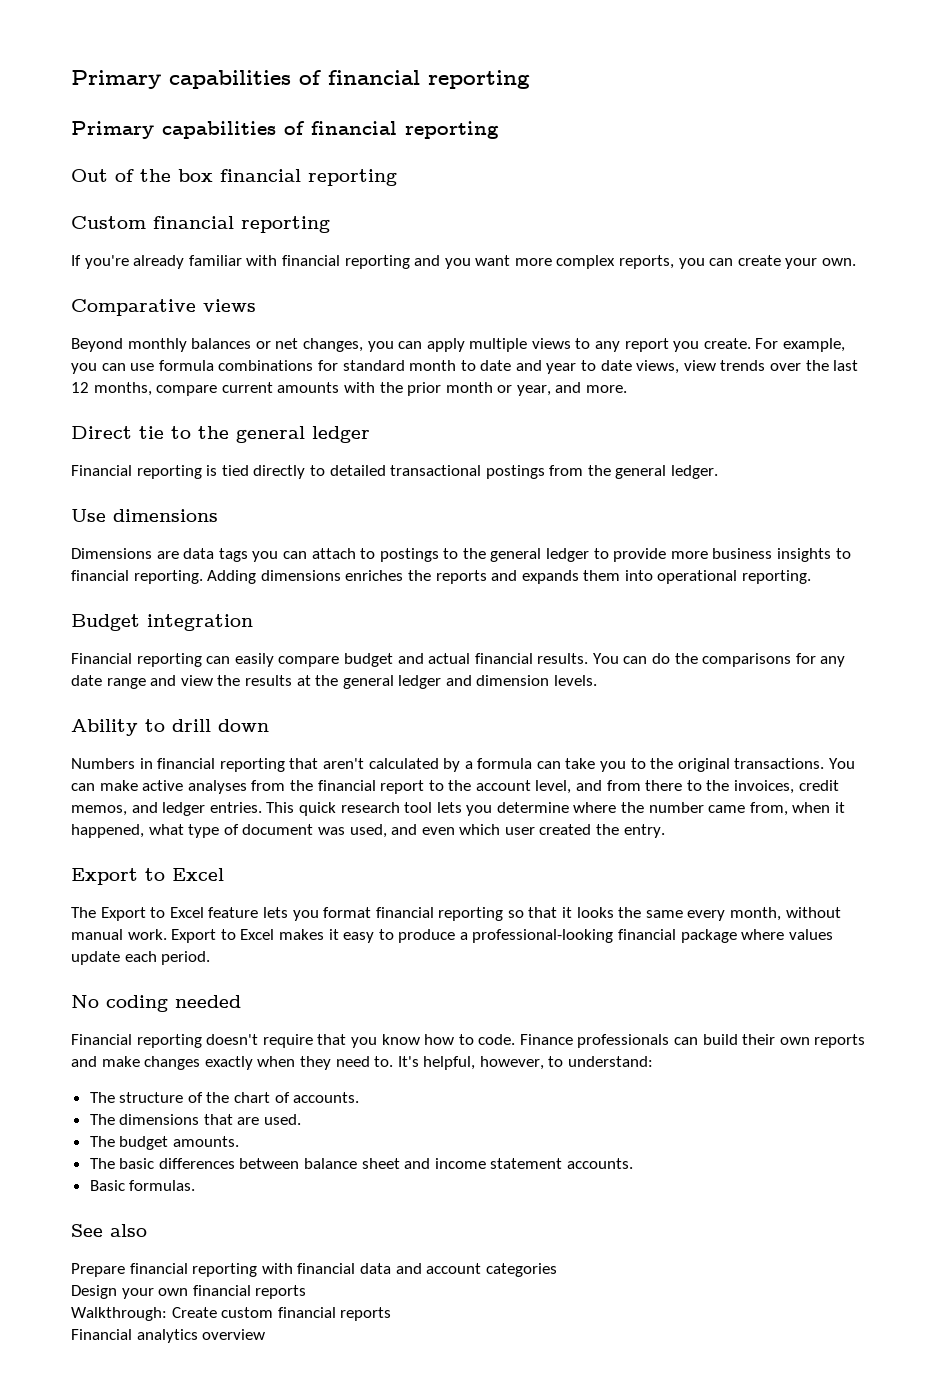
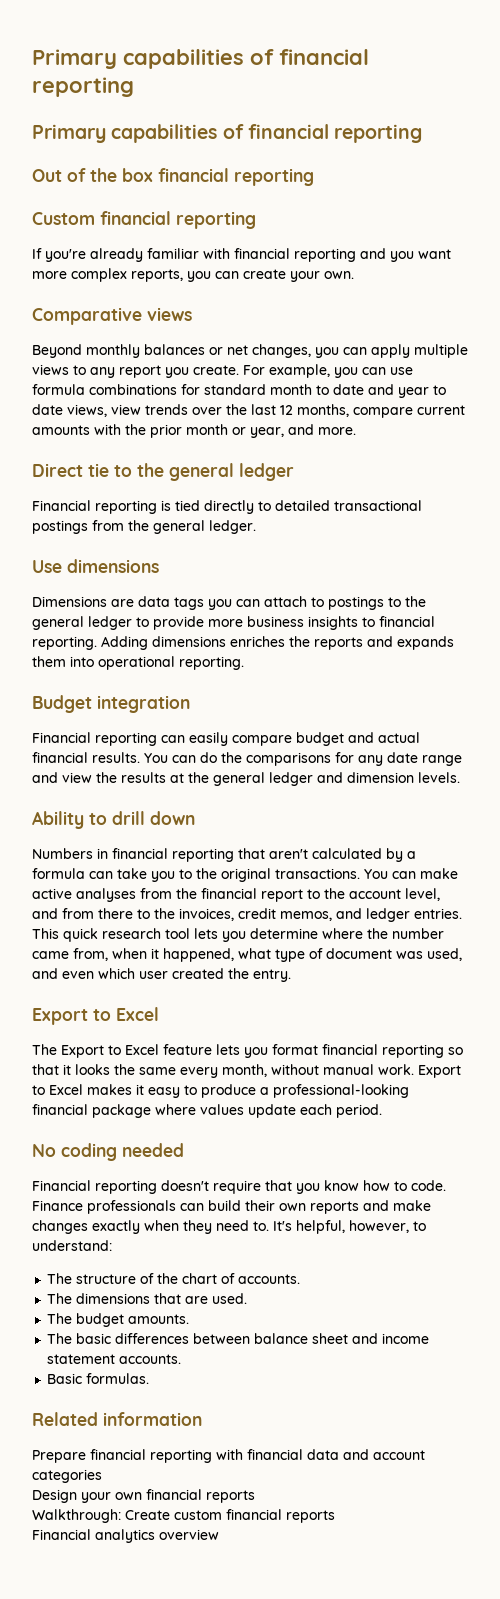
- See also
+ Related information

